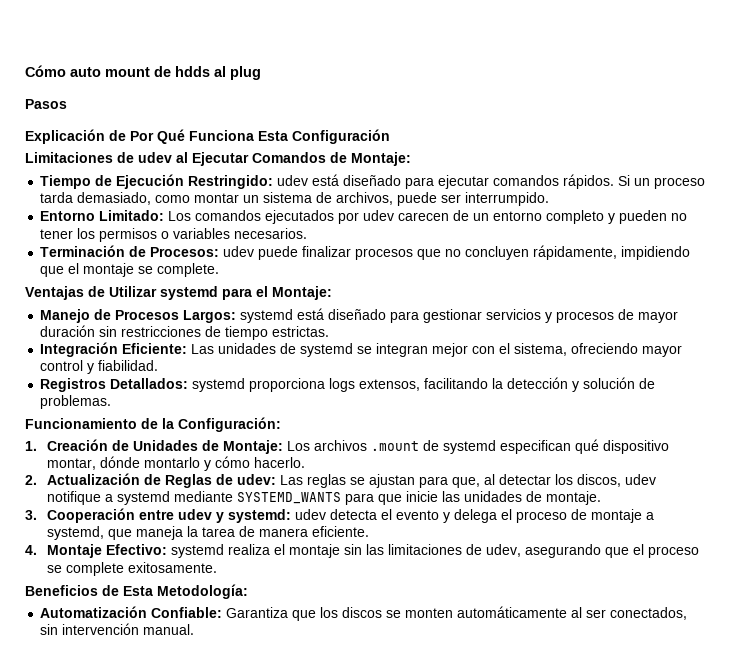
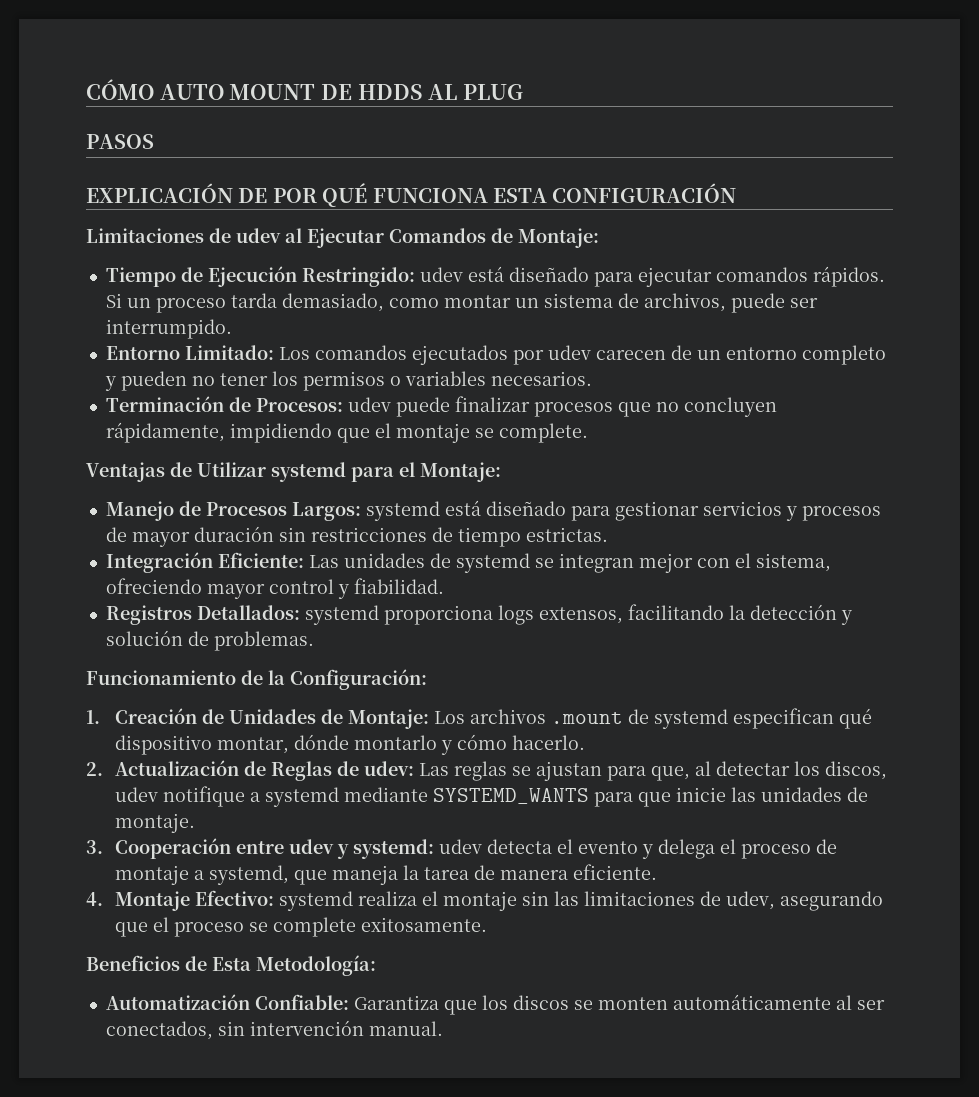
- Cómo auto mount de hdds al plug
- Pasos
- Explicación de Por Qué Funciona Esta Configuración
+ CÓMO AUTO MOUNT DE HDDS AL PLUG
+ PASOS
+ EXPLICACIÓN DE POR QUÉ FUNCIONA ESTA CONFIGURACIÓN

